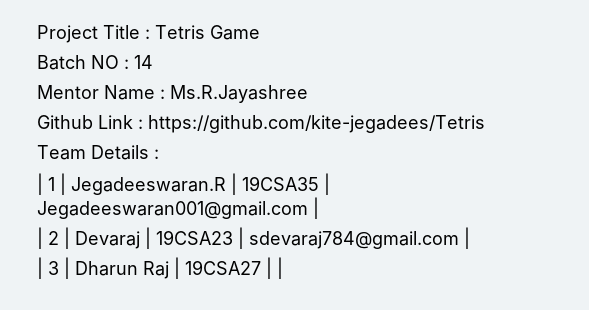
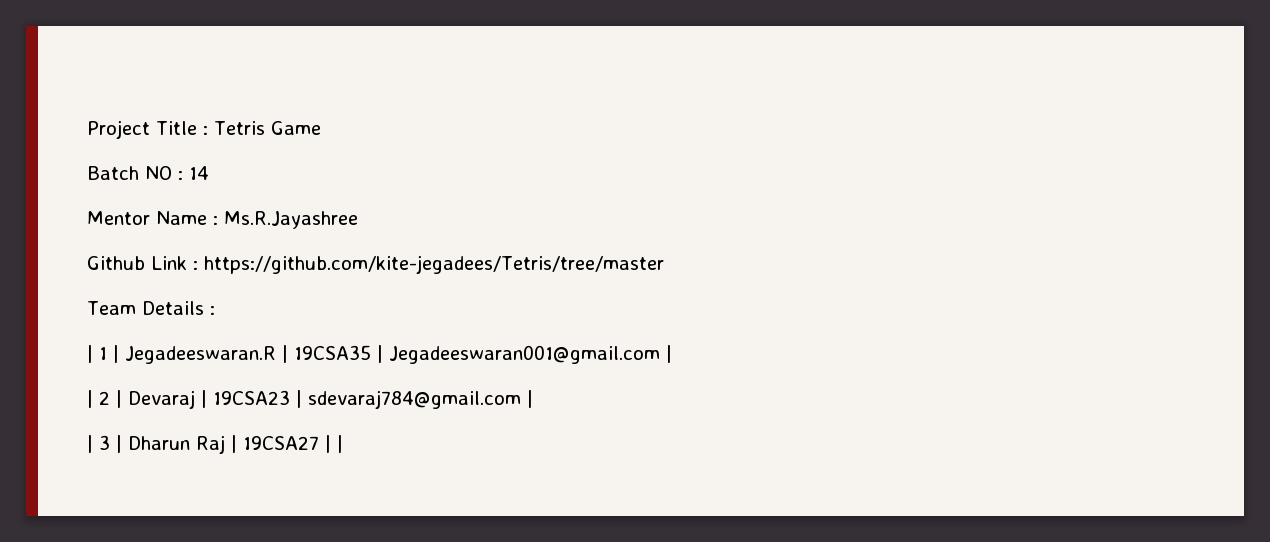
- Github Link : https://github.com/kite-jegadees/Tetris
+ Github Link : https://github.com/kite-jegadees/Tetris/tree/master

